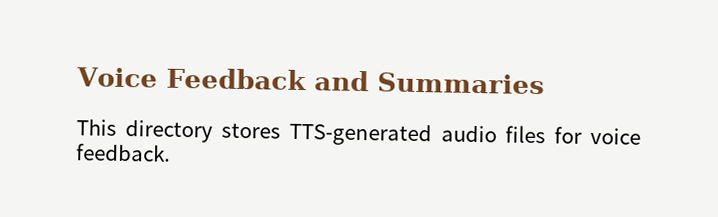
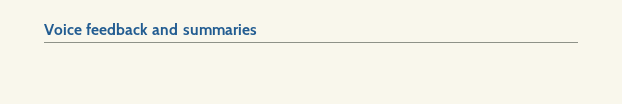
- Voice Feedback and Summaries
- This directory stores TTS-generated audio files for voice feedback.
+ Voice feedback and summaries

